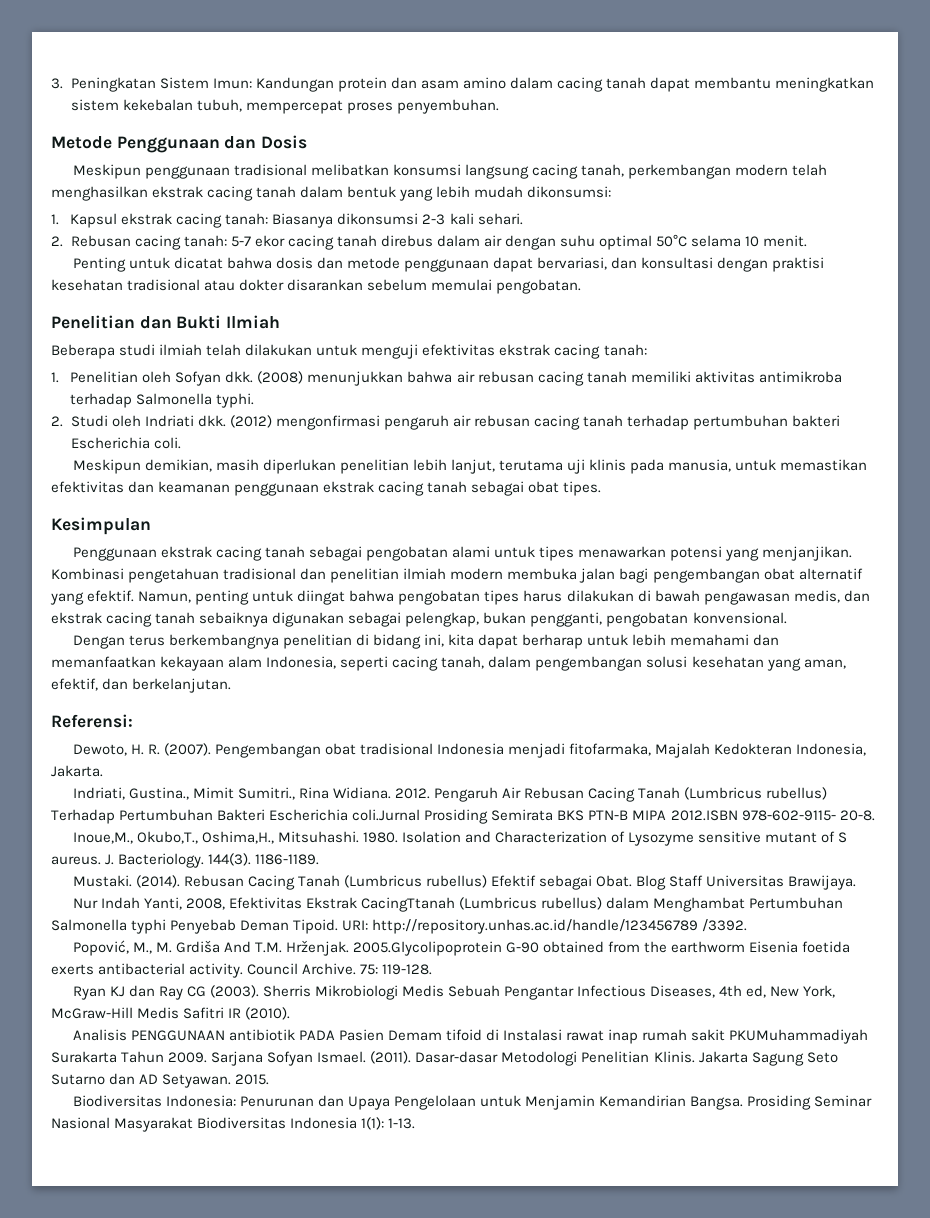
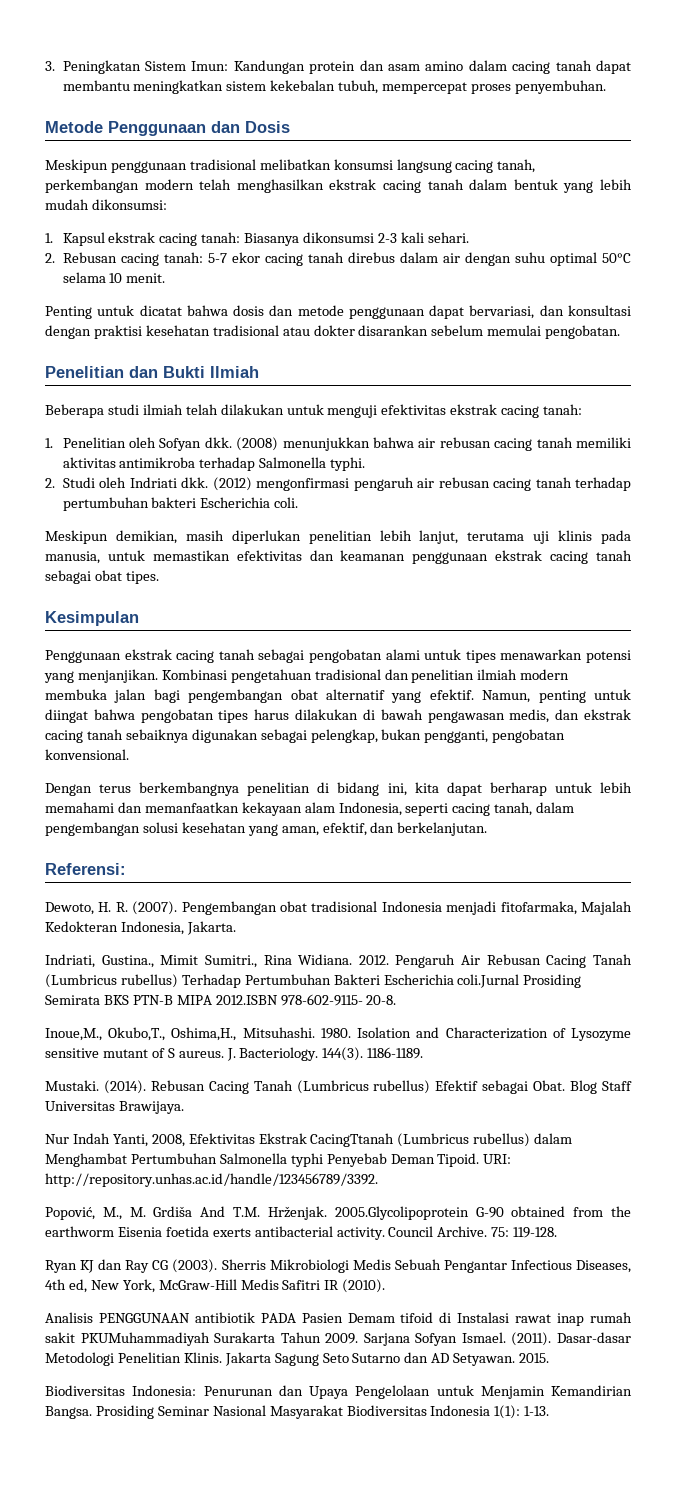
- URI: http://repository.unhas.ac.id/handle/123456789 /3392.
+ URI: http://repository.unhas.ac.id/handle/123456789/3392.

